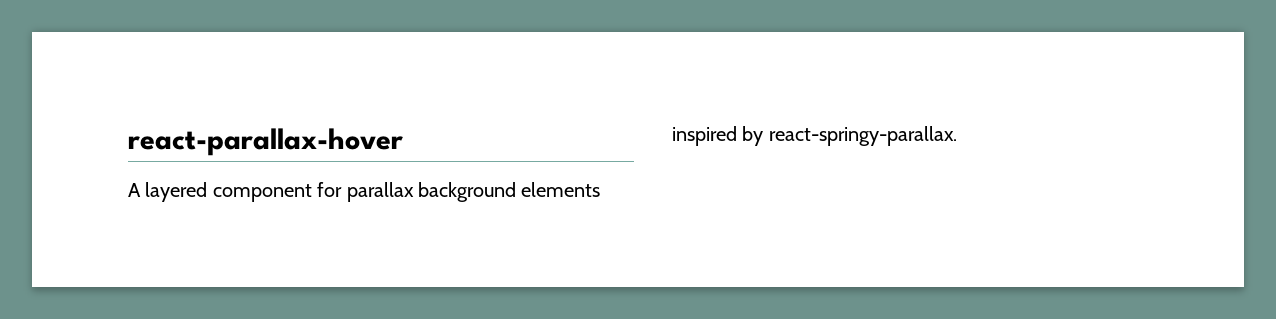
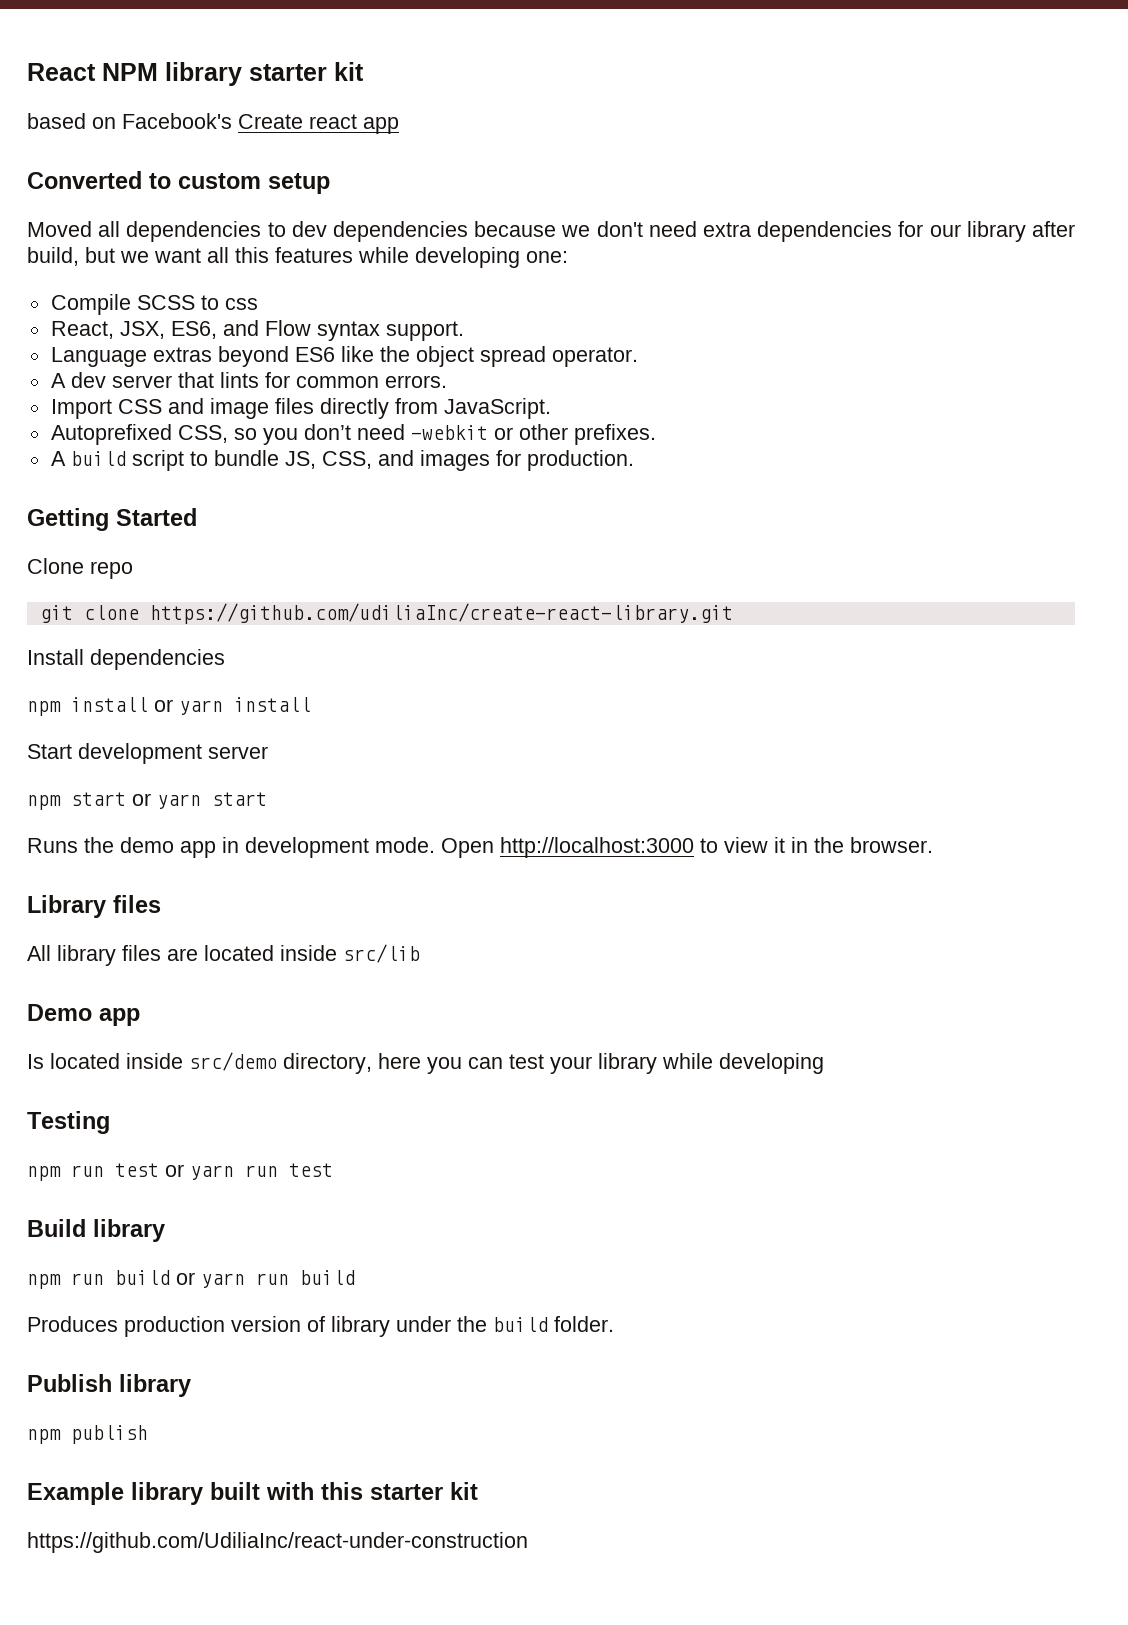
- react-parallax-hover
- A layered component for parallax background elements inspired by react-springy-parallax.
+ React NPM library starter kit
+ based on Facebook's Create react app
+ Converted to custom setup
+ Moved all dependencies to dev dependencies because we don't need extra dependencies for our library after build, but we want all this features while developing one:
+ Compile SCSS to css
+ React, JSX, ES6, and Flow syntax support.
+ Language extras beyond ES6 like the object spread operator.
+ A dev server that lints for common errors.
+ Import CSS and image files directly from JavaScript.
+ Autoprefixed CSS, so you don’t need -webkit or other prefixes.
+ A build script to bundle JS, CSS, and images for production.
+ Getting Started
+ Clone repo
+ git clone https://github.com/udiliaInc/create-react-library.git
+ Install dependencies
+ npm install or yarn install
+ Start development server
+ npm start or yarn start
+ Runs the demo app in development mode. Open http://localhost:3000 to view it in the browser.
+ Library files
+ All library files are located inside src/lib
+ Demo app
+ Is located inside src/demo directory, here you can test your library while developing
+ Testing
+ npm run test or yarn run test
+ Build library
+ npm run build or yarn run build
+ Produces production version of library under the build folder.
+ Publish library
+ npm publish
+ Example library built with this starter kit
+ https://github.com/UdiliaInc/react-under-construction

